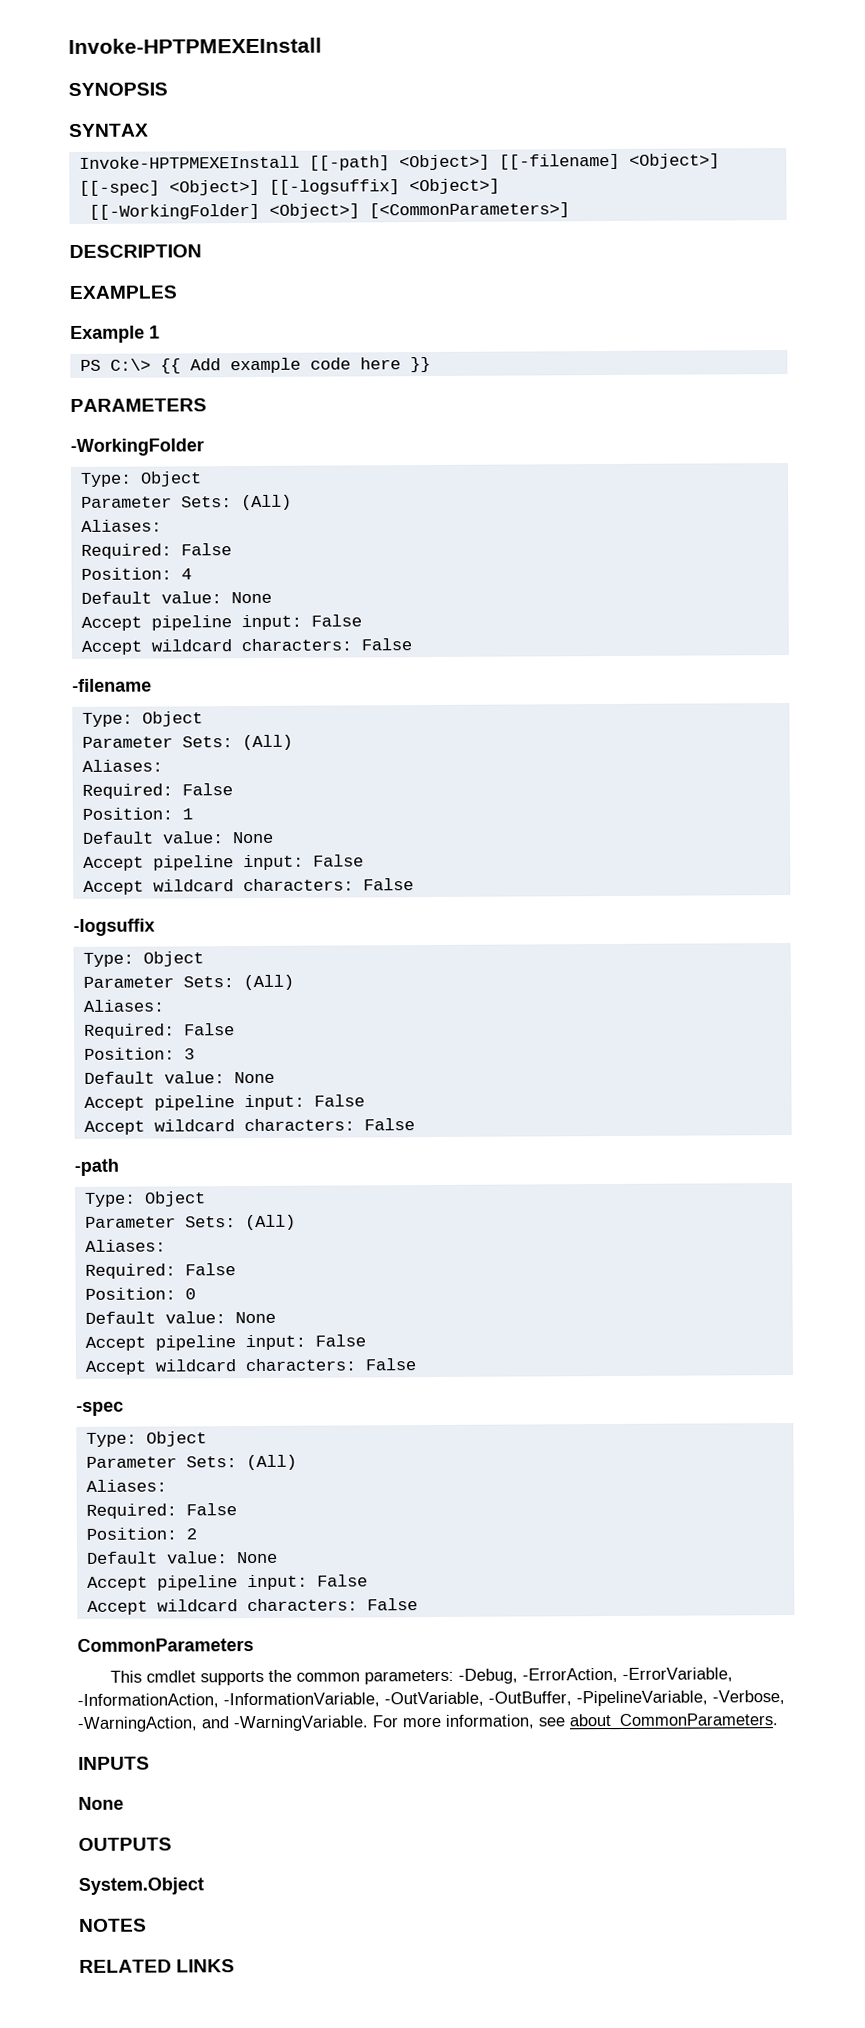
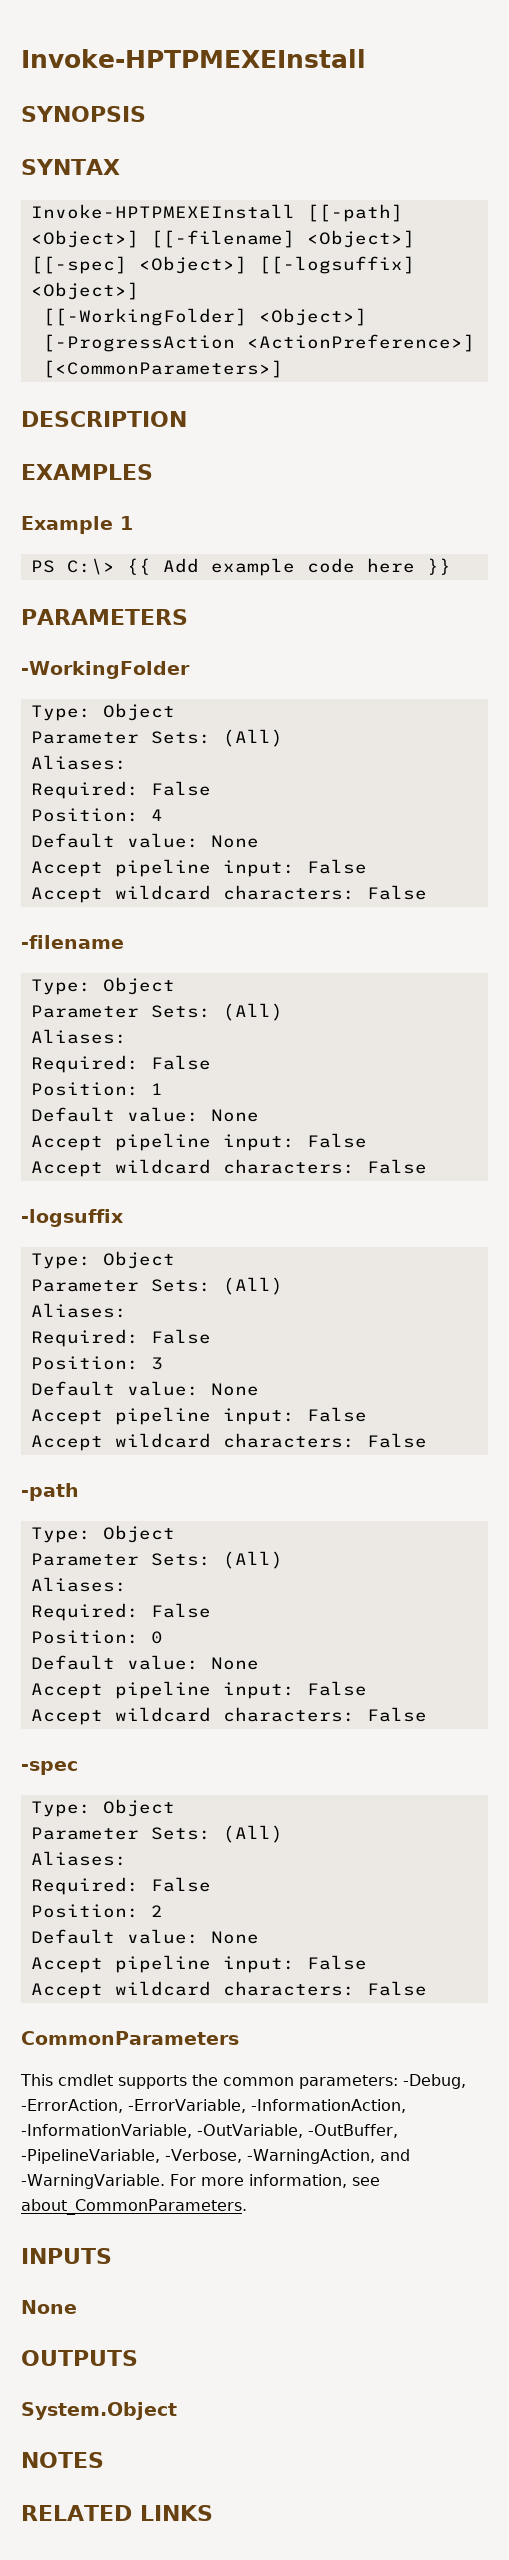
- [[-WorkingFolder] <Object>] [<CommonParameters>]
+ [[-WorkingFolder] <Object>] [-ProgressAction <ActionPreference>] [<CommonParameters>]

